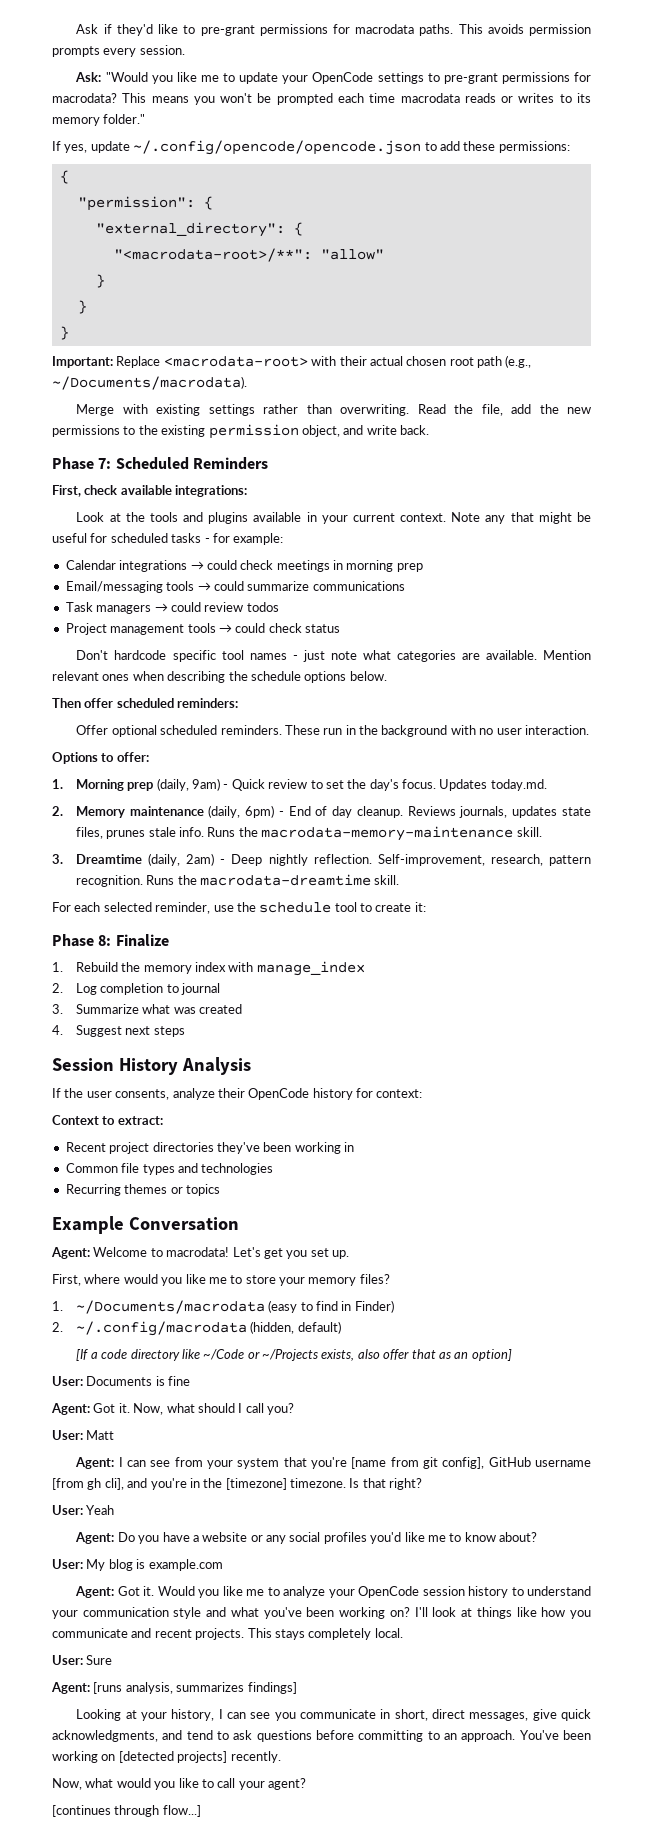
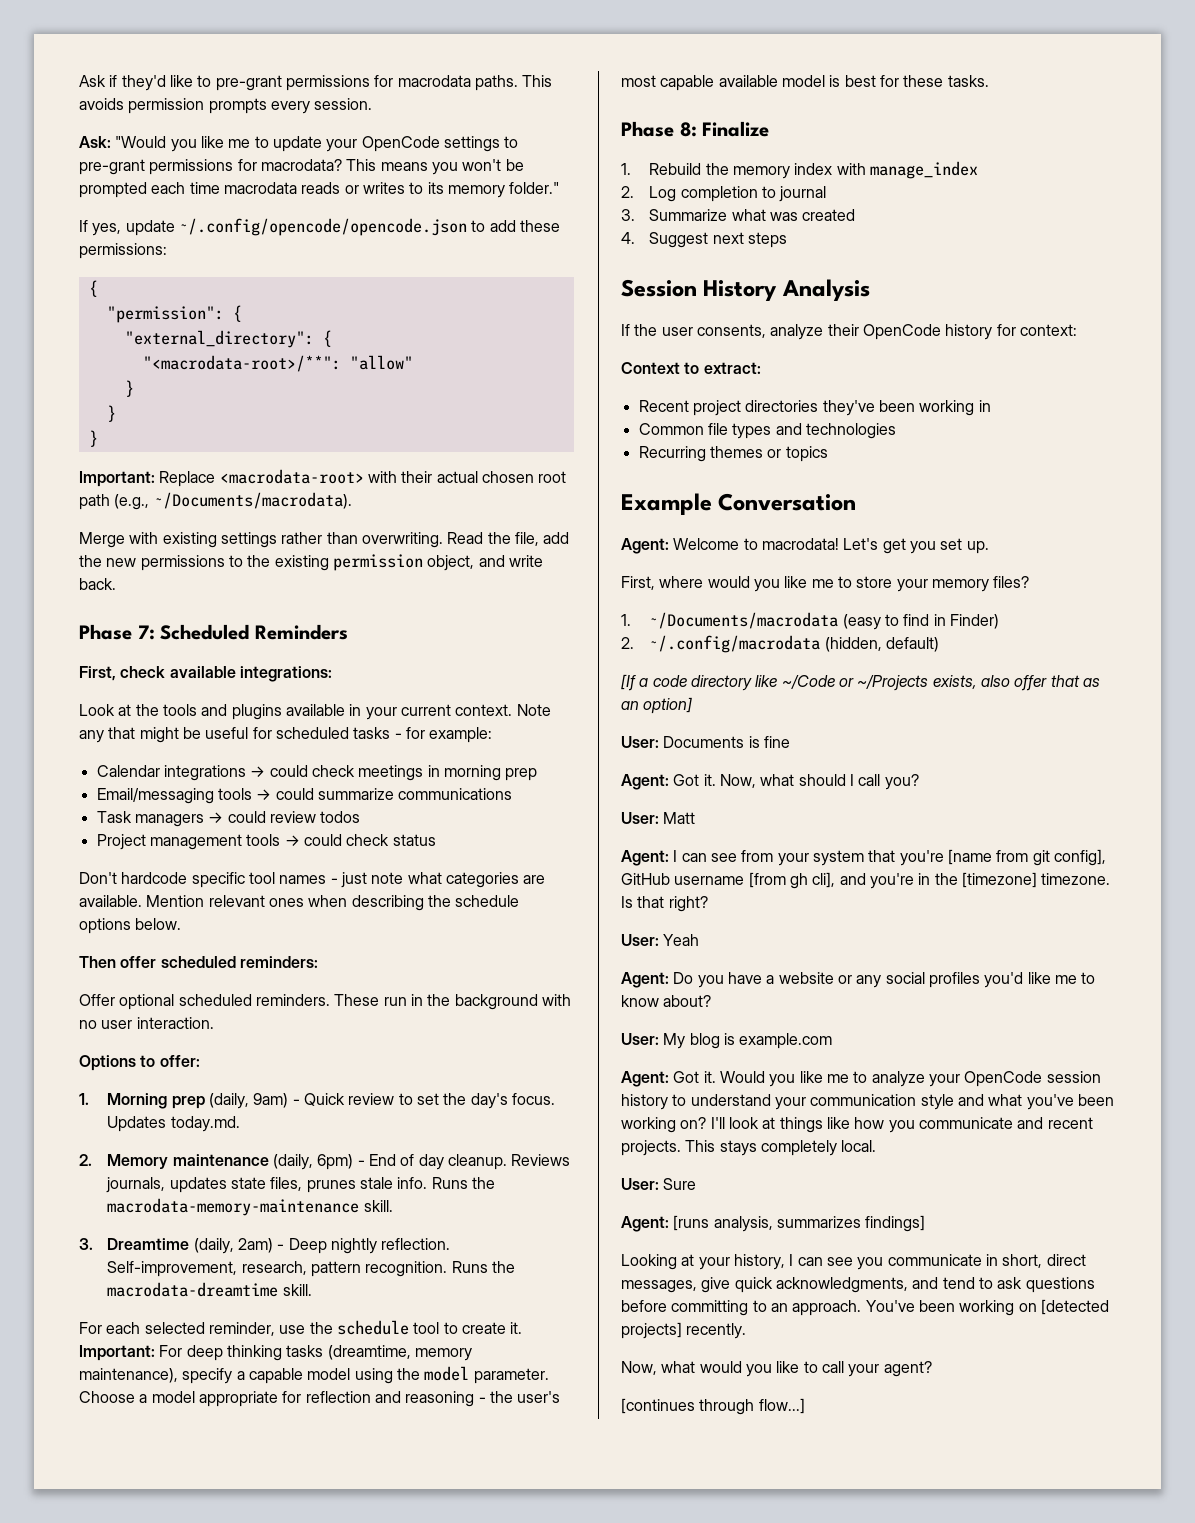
- For each selected reminder, use the schedule tool to create it:
+ For each selected reminder, use the schedule tool to create it. Important: For deep thinking tasks (dreamtime, memory maintenance), specify a capable model using the model parameter. Choose a model appropriate for reflection and reasoning - the user's most capable available model is best for these tasks.

